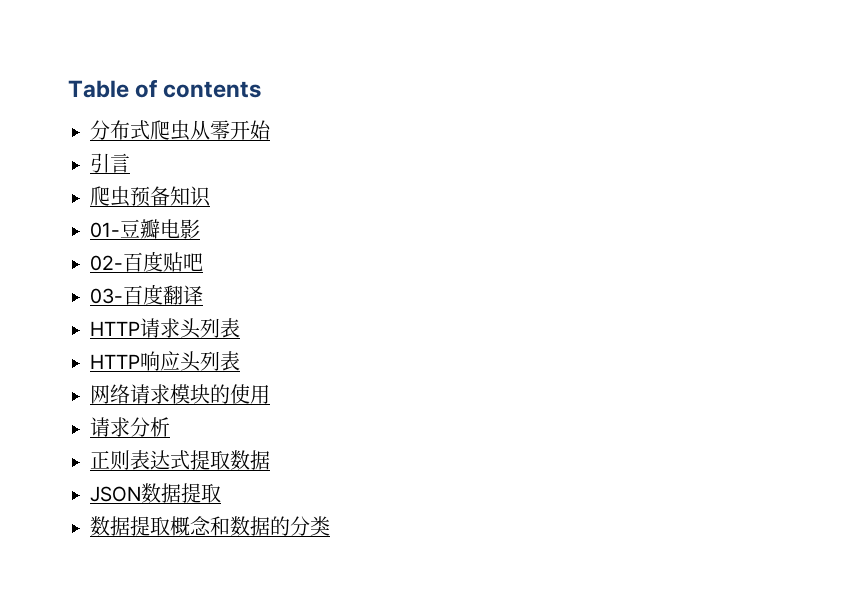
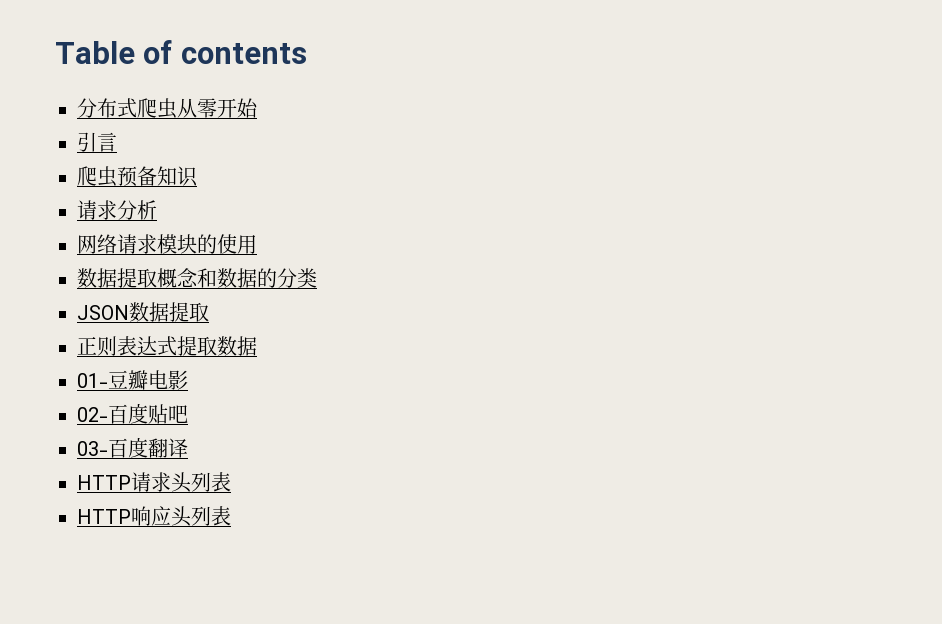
+ 请求分析
+ 网络请求模块的使用
+ 数据提取概念和数据的分类
+ JSON数据提取
+ 正则表达式提取数据
- 网络请求模块的使用
- 请求分析
- 正则表达式提取数据
- JSON数据提取
- 数据提取概念和数据的分类

